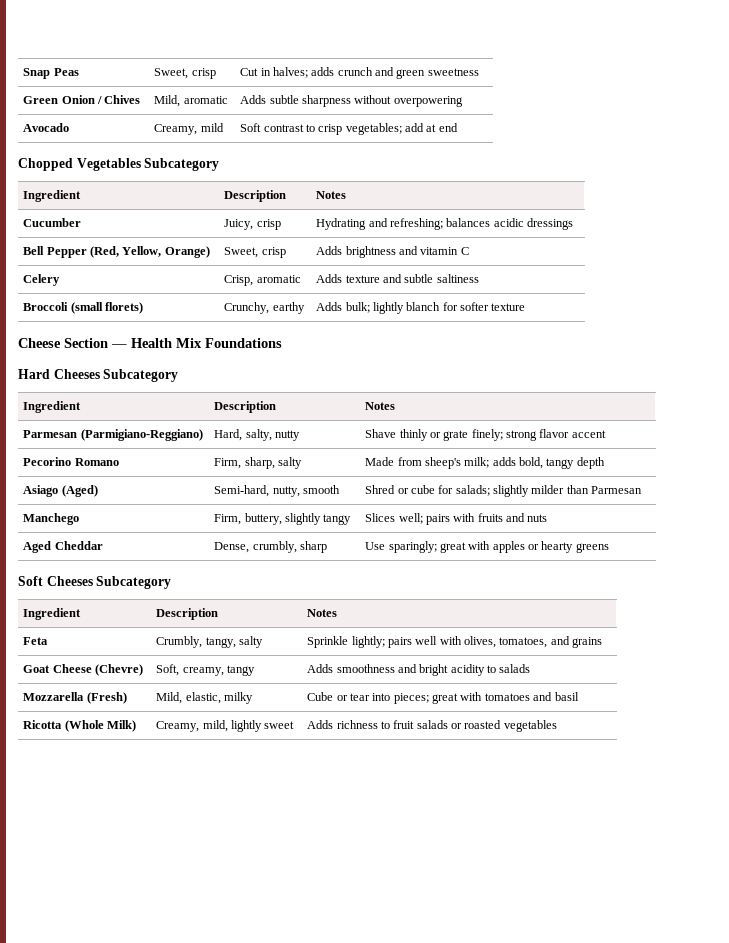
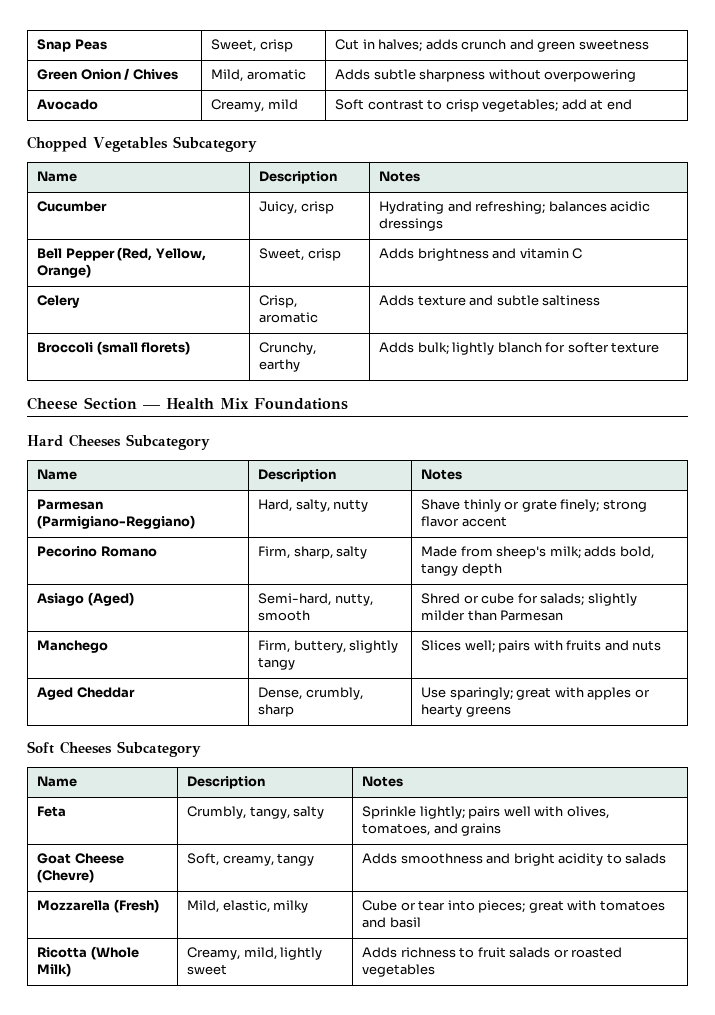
  Chopped Vegetables Subcategory
- Ingredient | Description | Notes
+ Name | Description | Notes
  Hard Cheeses Subcategory
- Ingredient | Description | Notes
+ Name | Description | Notes
  Soft Cheeses Subcategory
- Ingredient | Description | Notes
+ Name | Description | Notes

